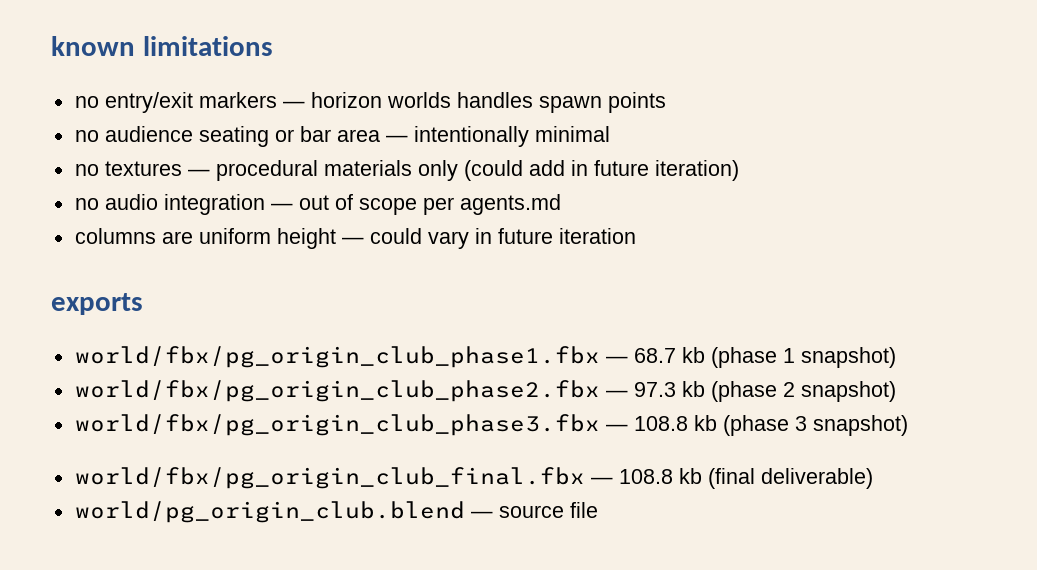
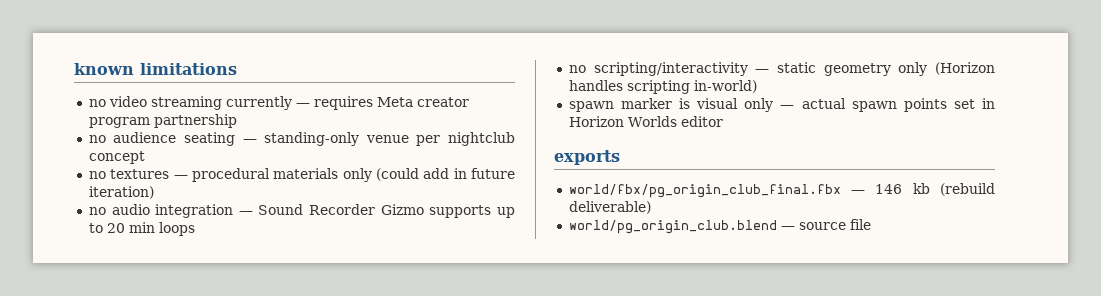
- no entry/exit markers — horizon worlds handles spawn points
- no audience seating or bar area — intentionally minimal
+ no video streaming currently — requires Meta creator program partnership
+ no audience seating — standing-only venue per nightclub concept
- no audio integration — out of scope per agents.md
- columns are uniform height — could vary in future iteration
+ no audio integration — Sound Recorder Gizmo supports up to 20 min loops
+ no scripting/interactivity — static geometry only (Horizon handles scripting in-world)
+ spawn marker is visual only — actual spawn points set in Horizon Worlds editor
  exports
- world/fbx/pg_origin_club_phase1.fbx — 68.7 kb (phase 1 snapshot)
- world/fbx/pg_origin_club_phase2.fbx — 97.3 kb (phase 2 snapshot)
- world/fbx/pg_origin_club_phase3.fbx — 108.8 kb (phase 3 snapshot)
- world/fbx/pg_origin_club_final.fbx — 108.8 kb (final deliverable)
+ world/fbx/pg_origin_club_final.fbx — 146 kb (rebuild deliverable)

